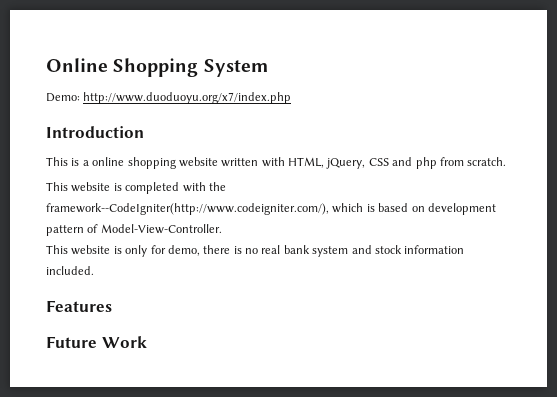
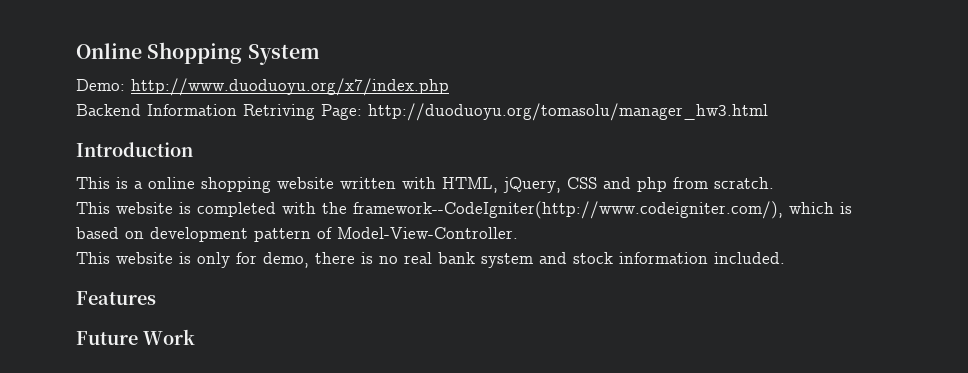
+ Backend Information Retriving Page: http://duoduoyu.org/tomasolu/manager_hw3.html

